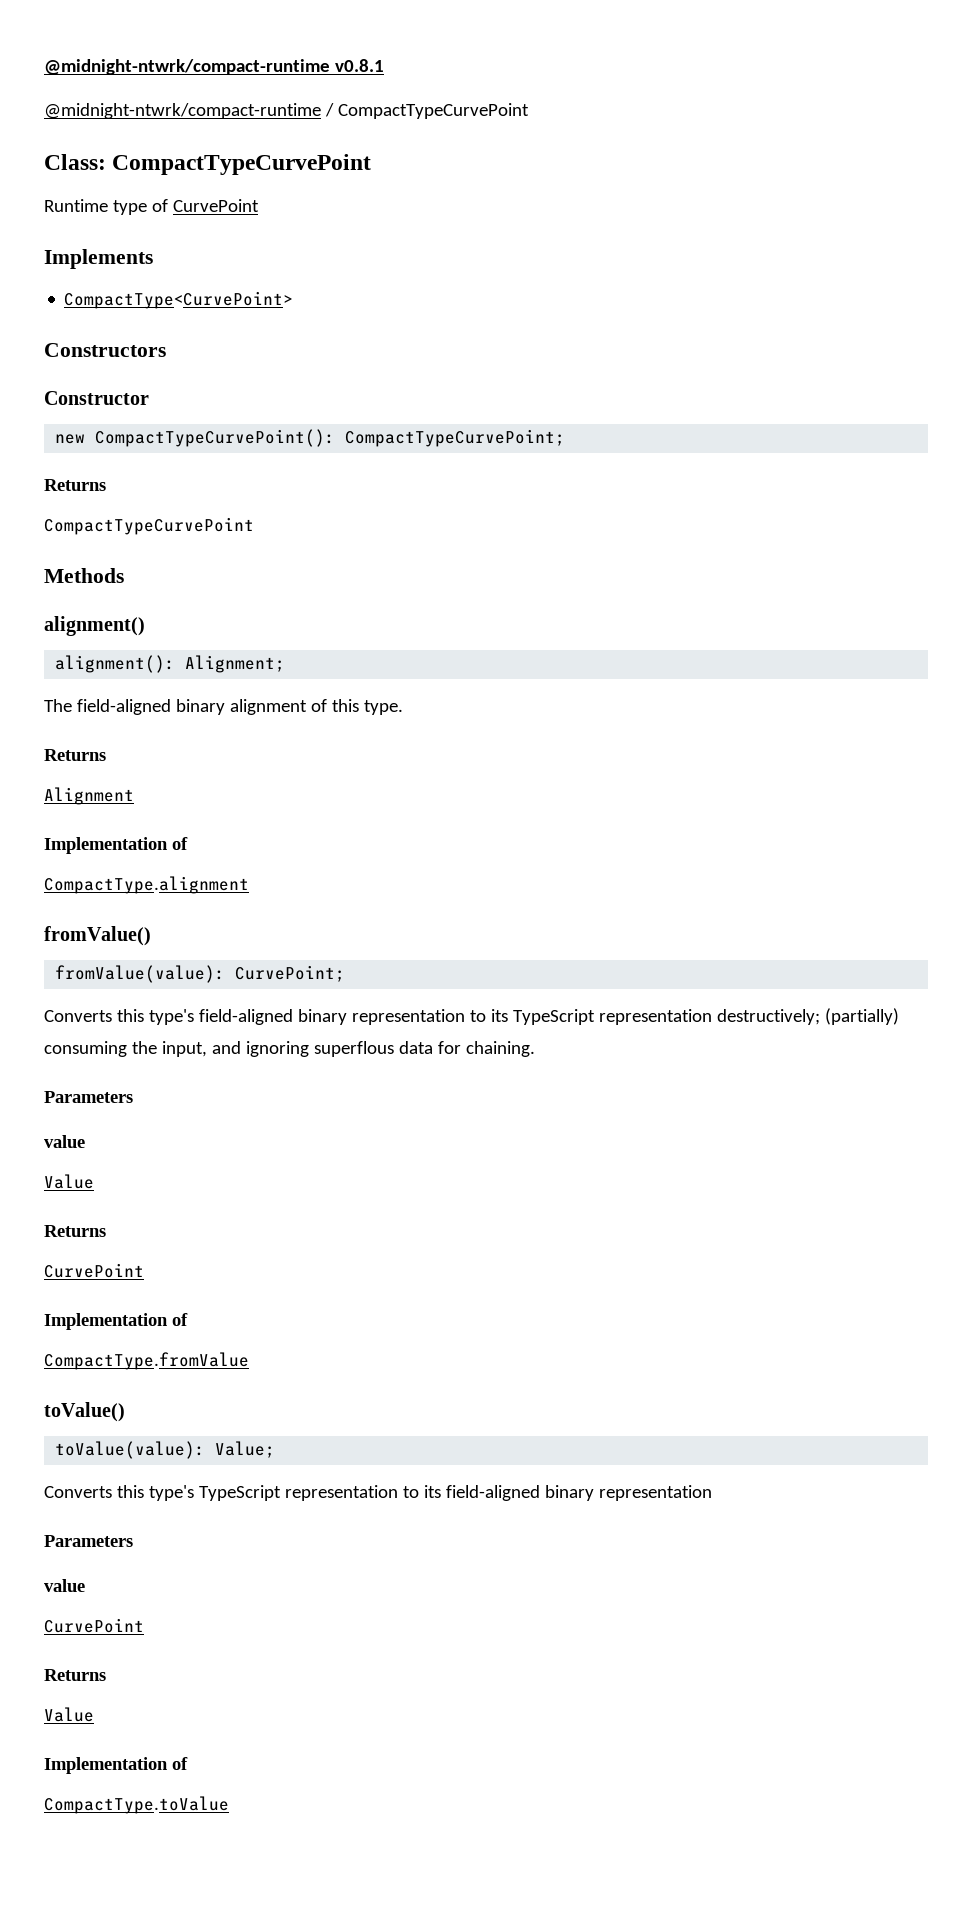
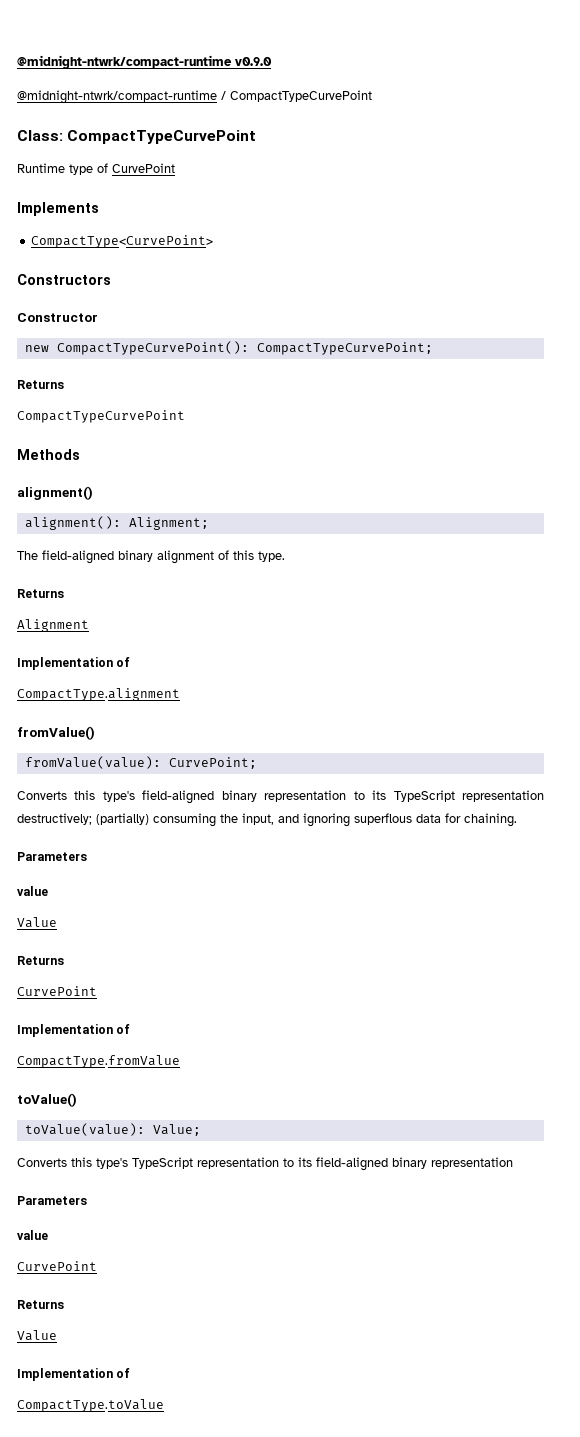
- @midnight-ntwrk/compact-runtime v0.8.1
+ @midnight-ntwrk/compact-runtime v0.9.0

